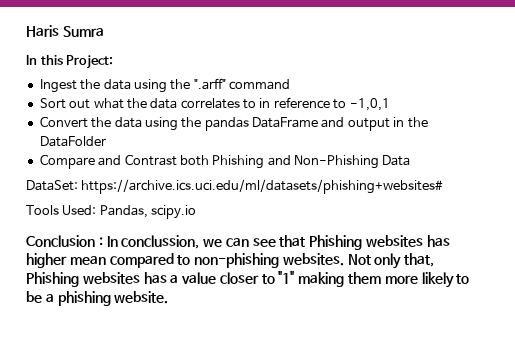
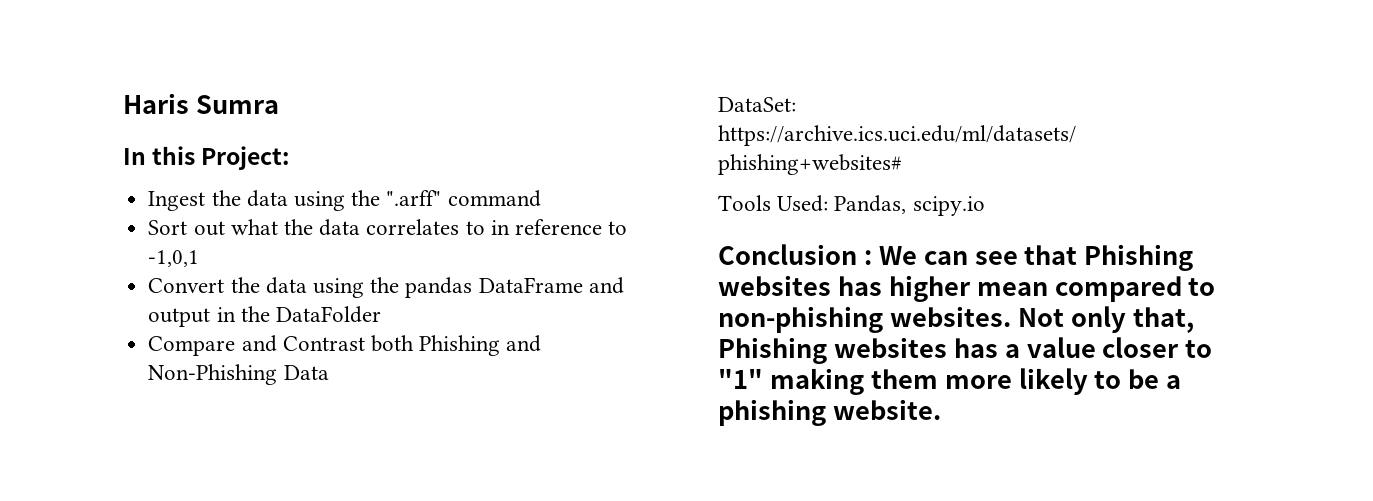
- Conclusion : In conclussion, we can see that Phishing websites has higher mean compared to non-phishing websites.
+ Conclusion : We can see that Phishing websites has higher mean compared to non-phishing websites.

